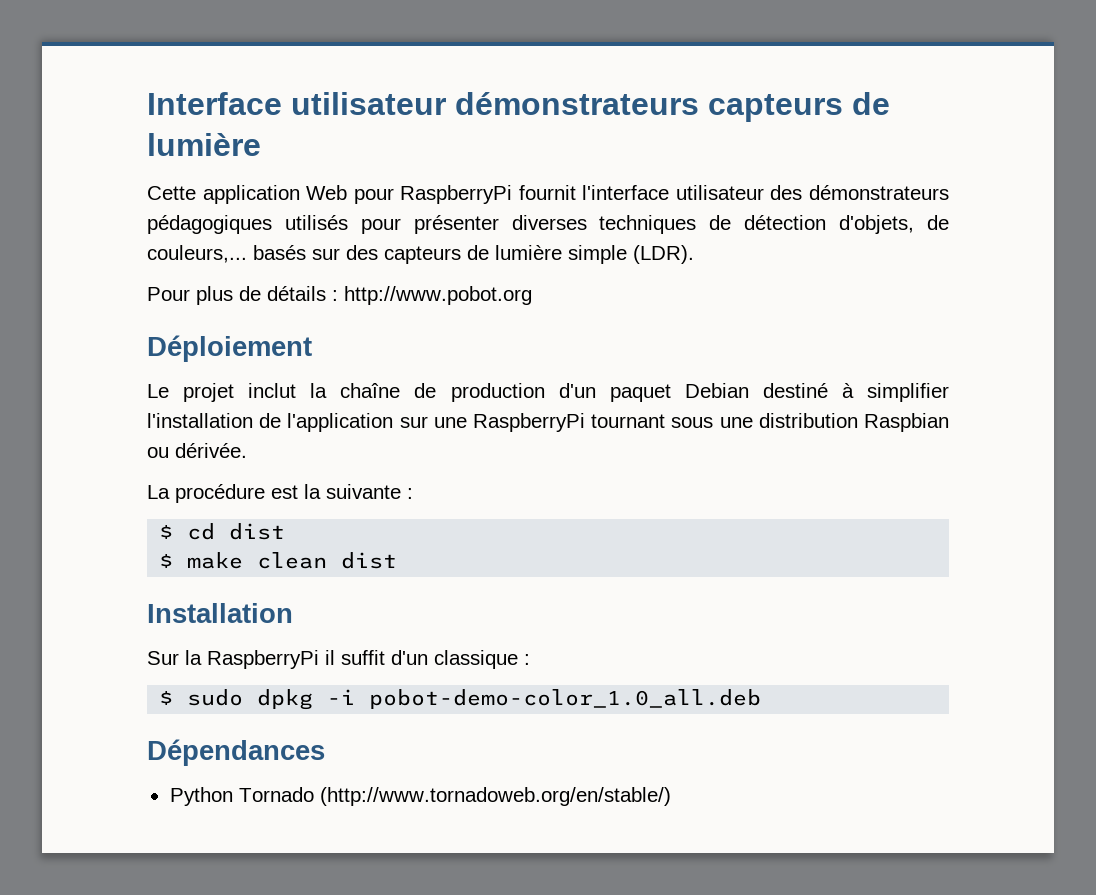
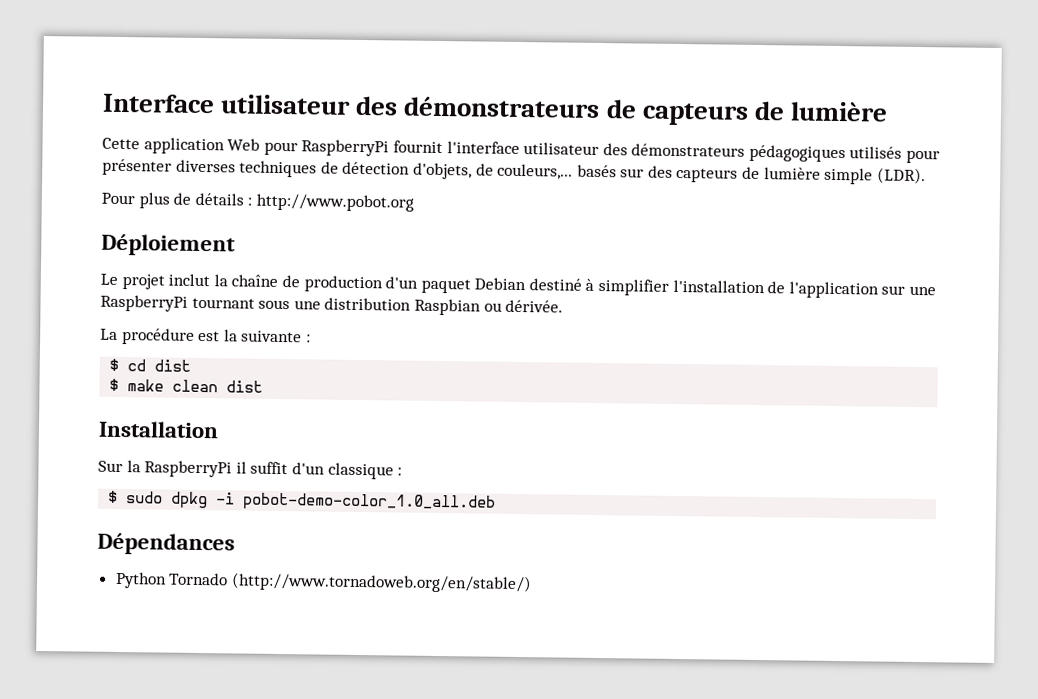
- Interface utilisateur démonstrateurs capteurs de lumière
+ Interface utilisateur des démonstrateurs de capteurs de lumière

